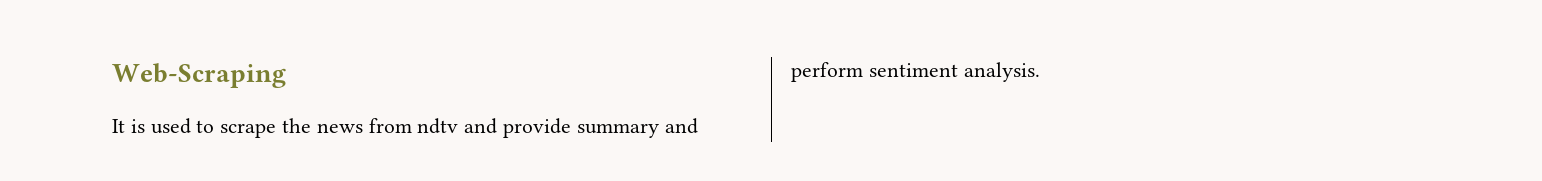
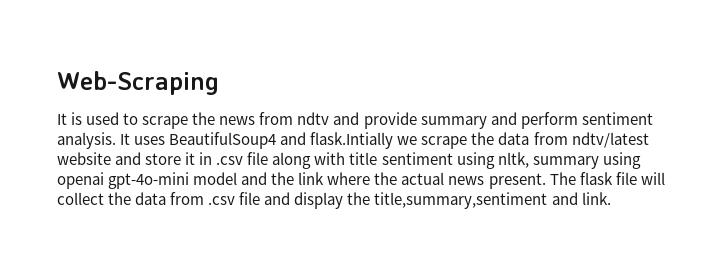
+ It uses BeautifulSoup4 and flask.Intially we scrape the data from ndtv/latest website and store it in .csv file along with title sentiment using nltk, summary using openai gpt-4o-mini model and the link where the actual news present. The flask file will collect the data from .csv file and display the title,summary,sentiment and link.

